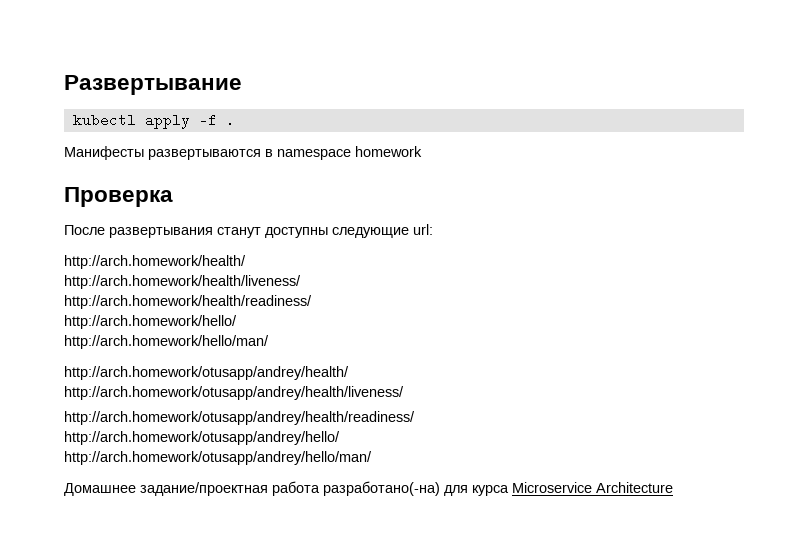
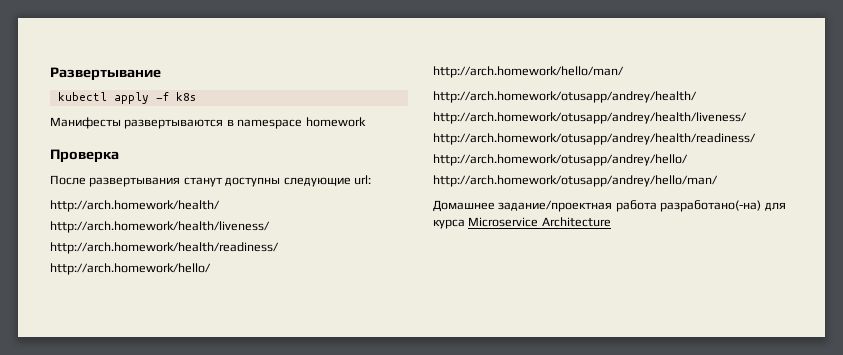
- kubectl apply -f .
+ kubectl apply -f k8s

